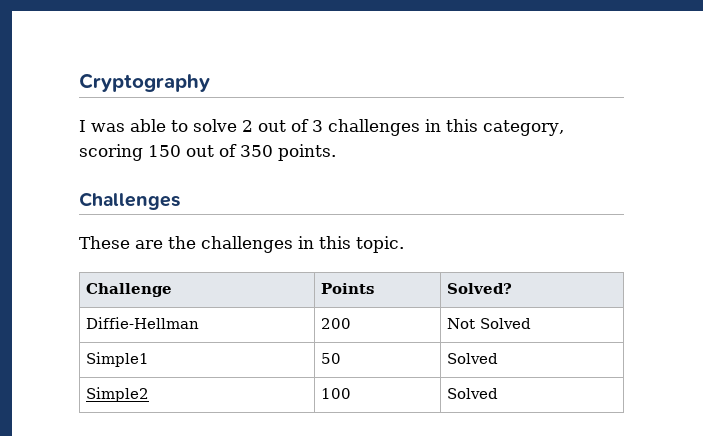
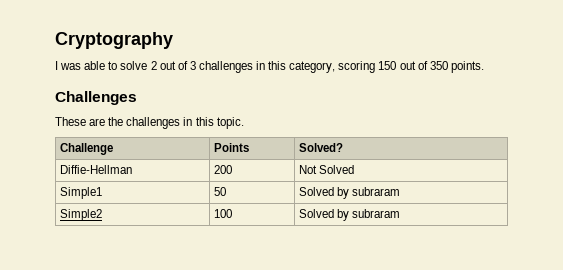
- Simple1 | 50 | Solved
+ Simple1 | 50 | Solved by subraram
- Simple2 | 100 | Solved
+ Simple2 | 100 | Solved by subraram

